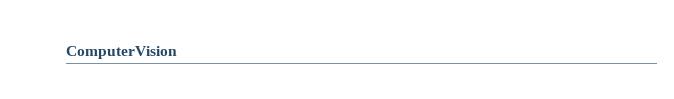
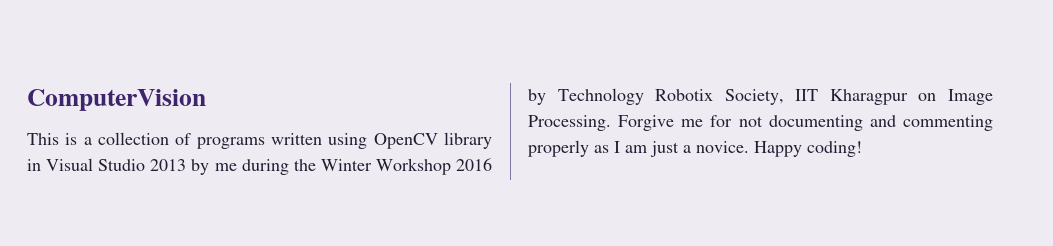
+ This is a collection of programs written using OpenCV library in Visual Studio 2013 by me during the Winter Workshop 2016 by Technology Robotix Society, IIT Kharagpur on Image Processing. Forgive me for not documenting and commenting properly as I am just a novice. Happy coding!

